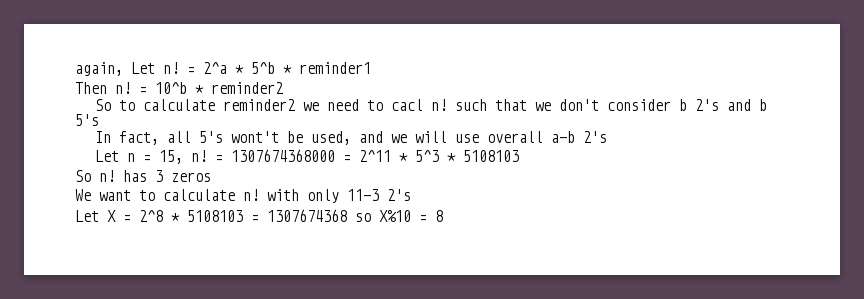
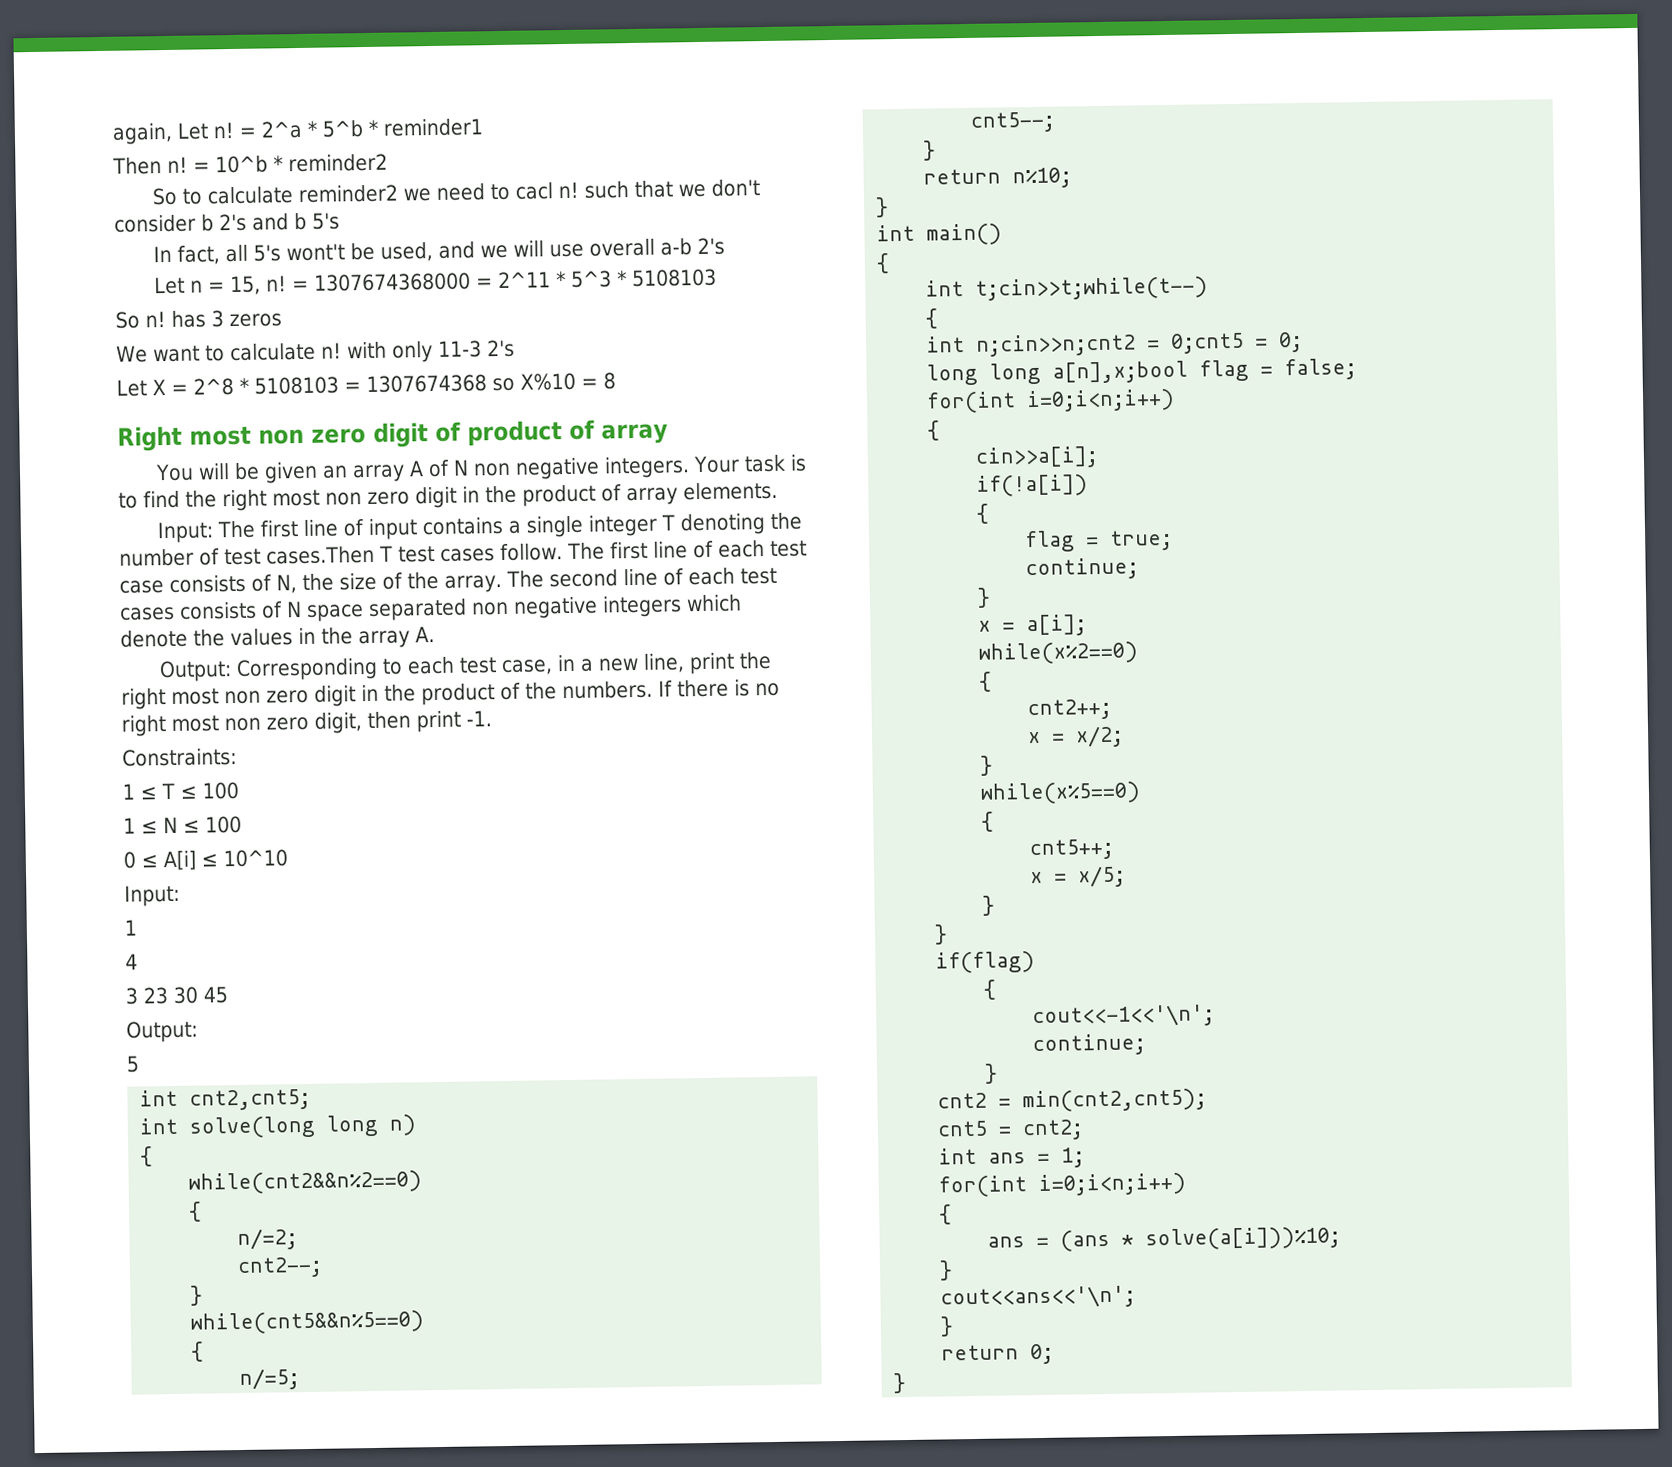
+ Right most non zero digit of product of array
+ You will be given an array A of N non negative integers. Your task is to find the right most non zero digit in the product of array elements.
+ Input: The first line of input contains a single integer T denoting the number of test cases.Then T test cases follow. The first line of each test case consists of N, the size of the array. The second line of each test cases consists of N space separated non negative integers which denote the values in the array A.
+ Output: Corresponding to each test case, in a new line, print the right most non zero digit in the product of the numbers. If there is no right most non zero digit, then print -1.
+ Constraints:
+ 1 ≤ T ≤ 100
+ 1 ≤ N ≤ 100
+ 0 ≤ A[i] ≤ 10^10
+ Input:
+ 1
+ 4
+ 3 23 30 45
+ Output:
+ 5
+ int cnt2,cnt5;
+ int solve(long long n)
+ {
+ while(cnt2&&n%2==0)
+ {
+ n/=2;
+ cnt2--;
+ }
+ while(cnt5&&n%5==0)
+ {
+ n/=5;
+ cnt5--;
+ }
+ return n%10;
+ }
+ int main()
+ {
+ int t;cin>>t;while(t--)
+ {
+ int n;cin>>n;cnt2 = 0;cnt5 = 0;
+ long long a[n],x;bool flag = false;
+ for(int i=0;i<n;i++)
+ {
+ cin>>a[i];
+ if(!a[i])
+ {
+ flag = true;
+ continue;
+ }
+ x = a[i];
+ while(x%2==0)
+ {
+ cnt2++;
+ x = x/2;
+ }
+ while(x%5==0)
+ {
+ cnt5++;
+ x = x/5;
+ }
+ }
+ if(flag)
+ {
+ cout<<-1<<'\n';
+ continue;
+ }
+ cnt2 = min(cnt2,cnt5);
+ cnt5 = cnt2;
+ int ans = 1;
+ for(int i=0;i<n;i++)
+ {
+ ans = (ans * solve(a[i]))%10;
+ }
+ cout<<ans<<'\n';
+ }
+ return 0;
+ }

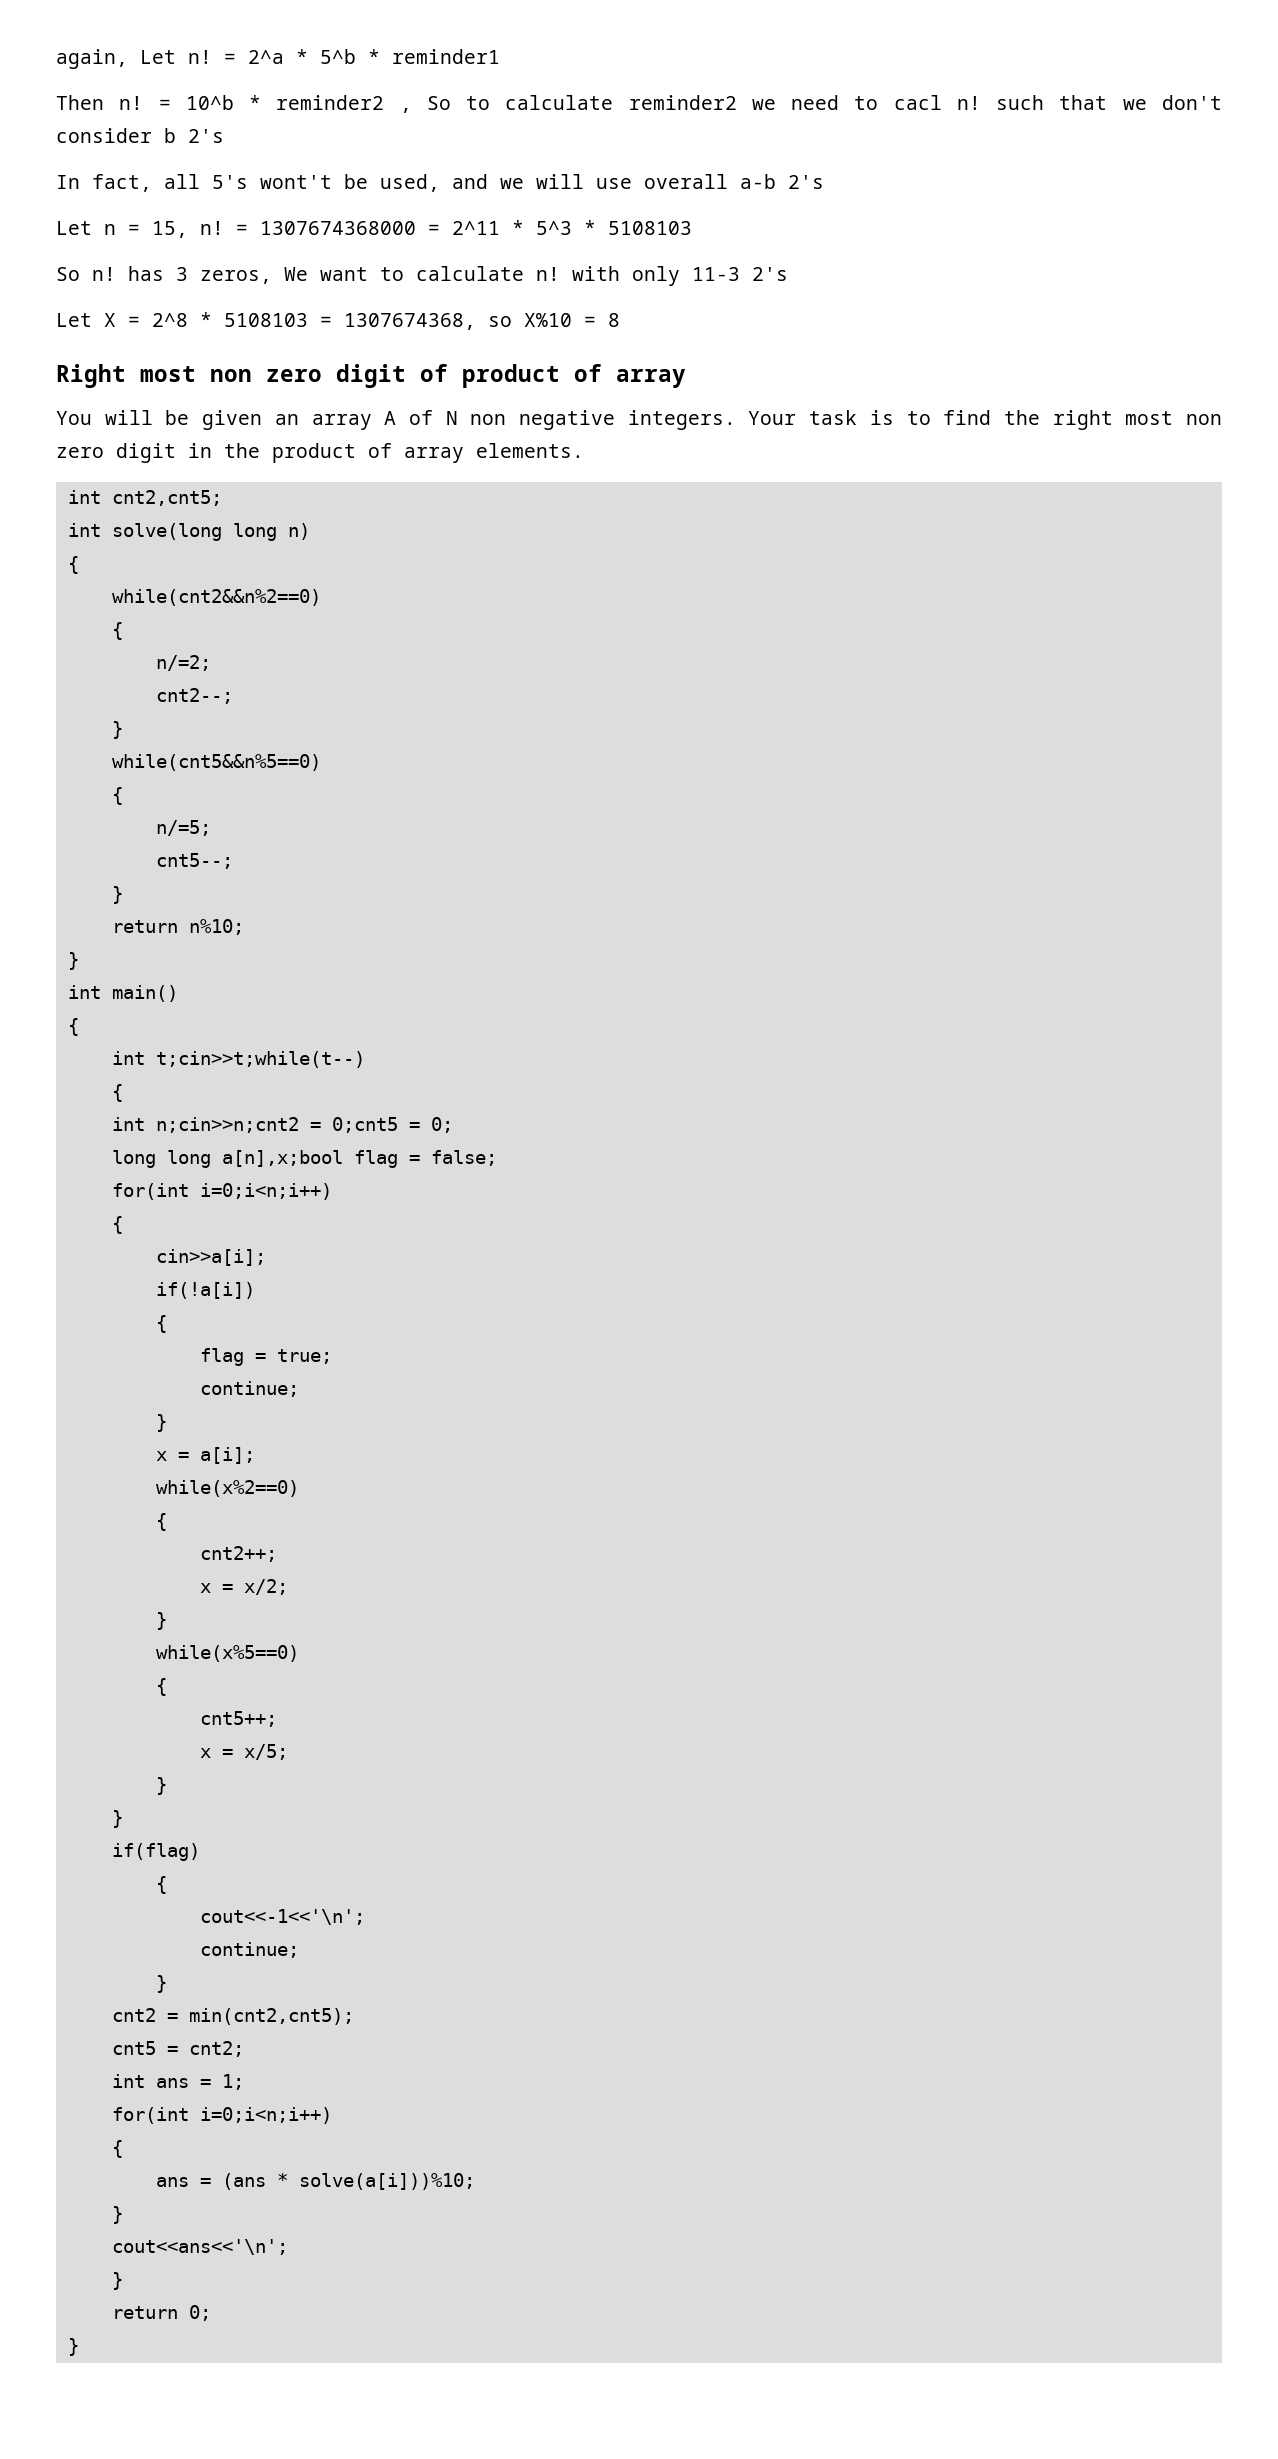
- = 10^b * reminder2
- So to calculate reminder2 we need to cacl n! such that we don't consider b 2's and b 5's
+ = 10^b * reminder2 , So to calculate reminder2 we need to cacl n! such that we don't consider b 2's
- So n! has 3 zeros
- We want to calculate n! with only 11-3 2's
+ So n! has 3 zeros, We want to calculate n! with only 11-3 2's
- Let X = 2^8 * 5108103 = 1307674368 so X%10 = 8
+ Let X = 2^8 * 5108103 = 1307674368, so X%10 = 8
- Input: The first line of input contains a single integer T denoting the number of test cases.Then T test cases follow. The first line of each test case consists of N, the size of the array. The second line of each test cases consists of N space separated non negative integers which denote the values in the array A.
- Output: Corresponding to each test case, in a new line, print the right most non zero digit in the product of the numbers. If there is no right most non zero digit, then print -1.
- Constraints:
- 1 ≤ T ≤ 100
- 1 ≤ N ≤ 100
- 0 ≤ A[i] ≤ 10^10
- Input:
- 1
- 4
- 3 23 30 45
- Output:
- 5

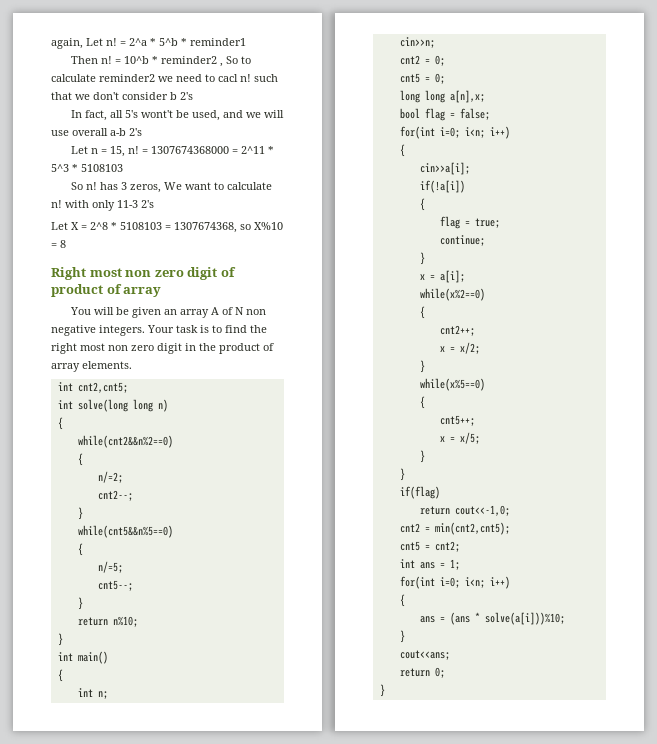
- int t;cin>>t;while(t--)
- {
- int n;cin>>n;cnt2 = 0;cnt5 = 0;
+ int n;
+ cin>>n;
+ cnt2 = 0;
+ cnt5 = 0;
- long long a[n],x;bool flag = false;
- for(int i=0;i<n;i++)
+ long long a[n],x;
+ bool flag = false;
+ for(int i=0; i<n; i++)
  if(flag)
- {
- cout<<-1<<'\n';
- continue;
- }
+ return cout<<-1,0;
  int ans = 1;
- for(int i=0;i<n;i++)
+ for(int i=0; i<n; i++)
- cout<<ans<<'\n';
- }
+ cout<<ans;

